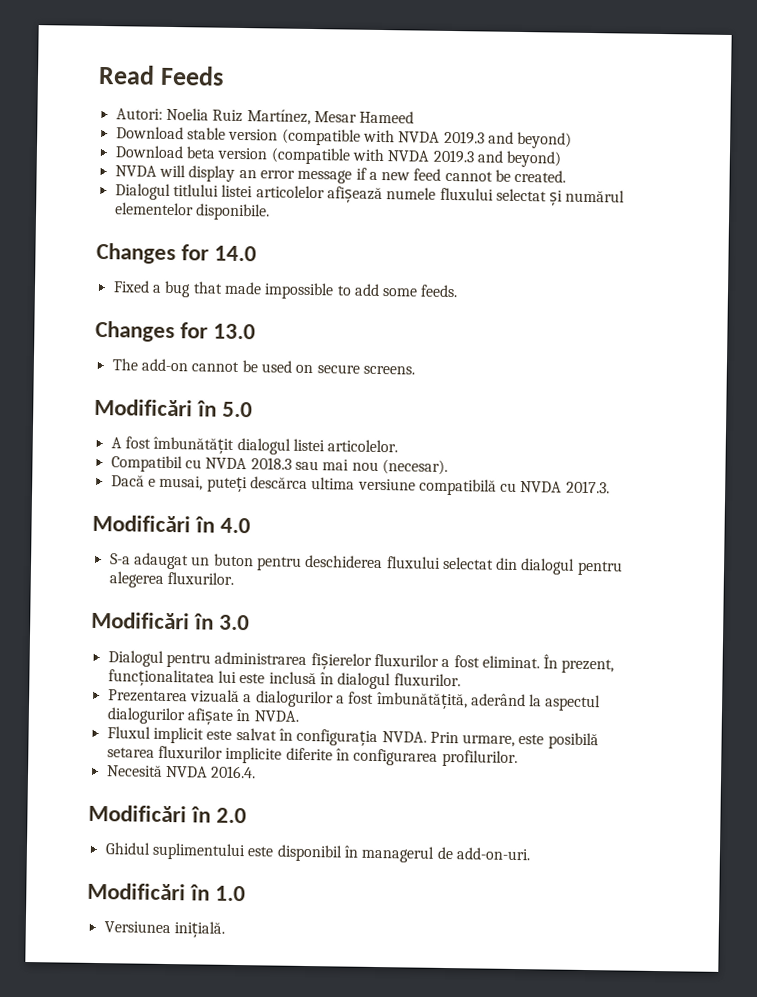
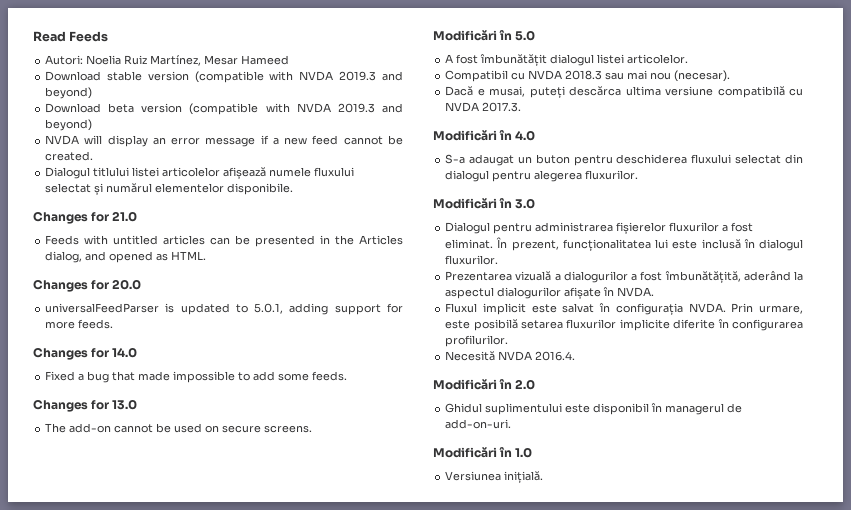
+ Changes for 21.0
+ Feeds with untitled articles can be presented in the Articles dialog, and opened as HTML.
+ Changes for 20.0
+ universalFeedParser is updated to 5.0.1, adding support for more feeds.

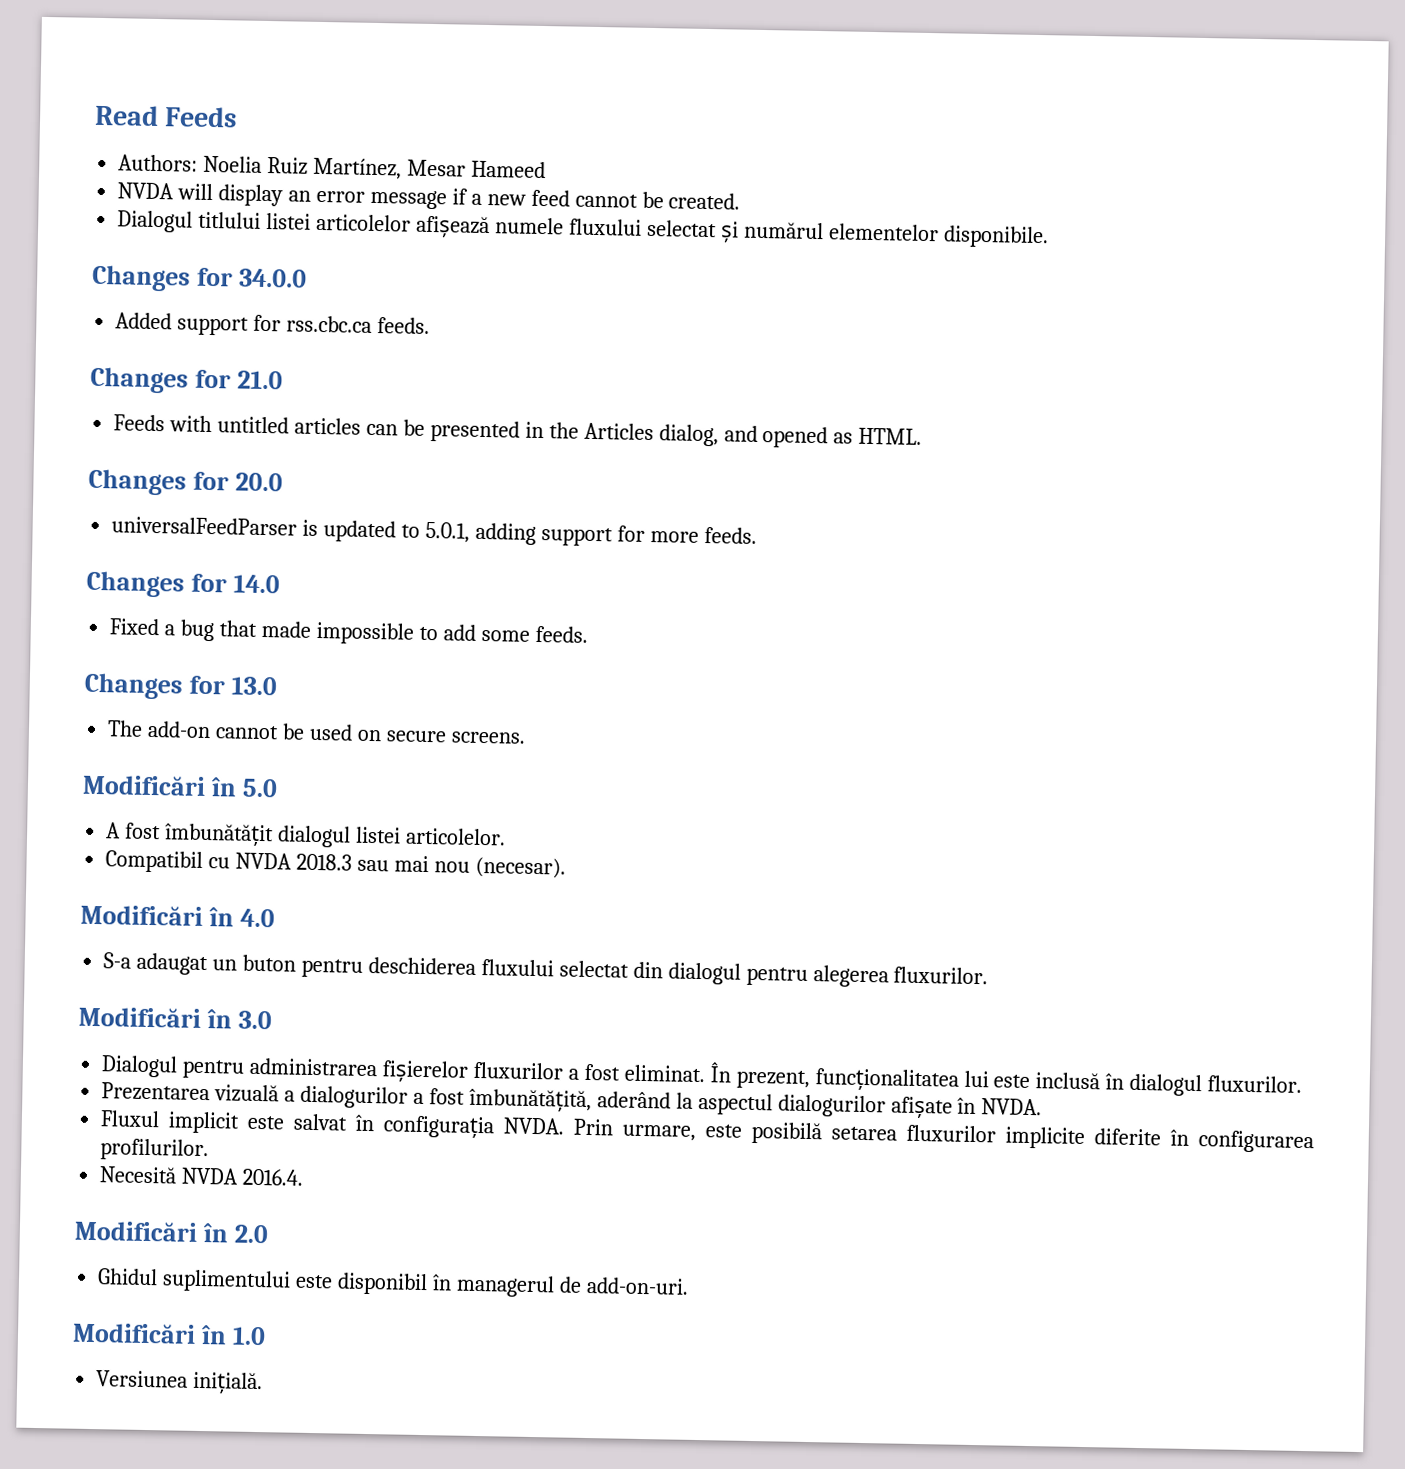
- Autori: Noelia Ruiz Martínez, Mesar Hameed
+ Authors: Noelia Ruiz Martínez, Mesar Hameed
- Download stable version (compatible with NVDA 2019.3 and beyond)
- Download beta version (compatible with NVDA 2019.3 and beyond)
+ Changes for 34.0.0
+ Added support for rss.cbc.ca feeds.
- Dacă e musai, puteți descărca ultima versiune compatibilă cu NVDA 2017.3.

